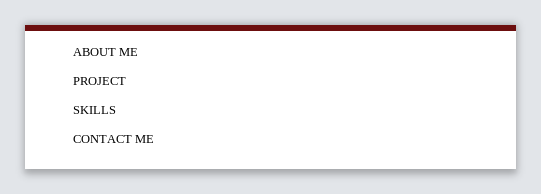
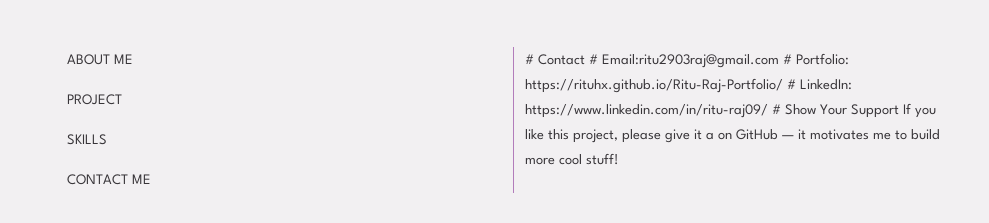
+ # Contact # Email:ritu2903raj@gmail.com # Portfolio: https://rituhx.github.io/Ritu-Raj-Portfolio/ # LinkedIn: https://www.linkedin.com/in/ritu-raj09/ # Show Your Support If you like this project, please give it a on GitHub — it motivates me to build more cool stuff!

